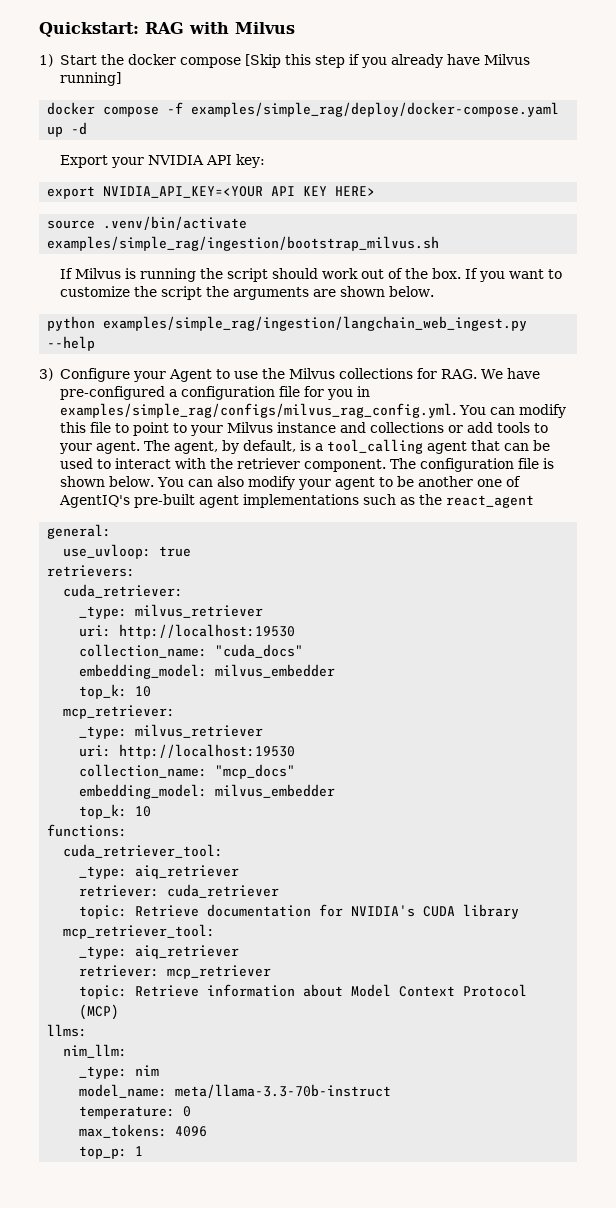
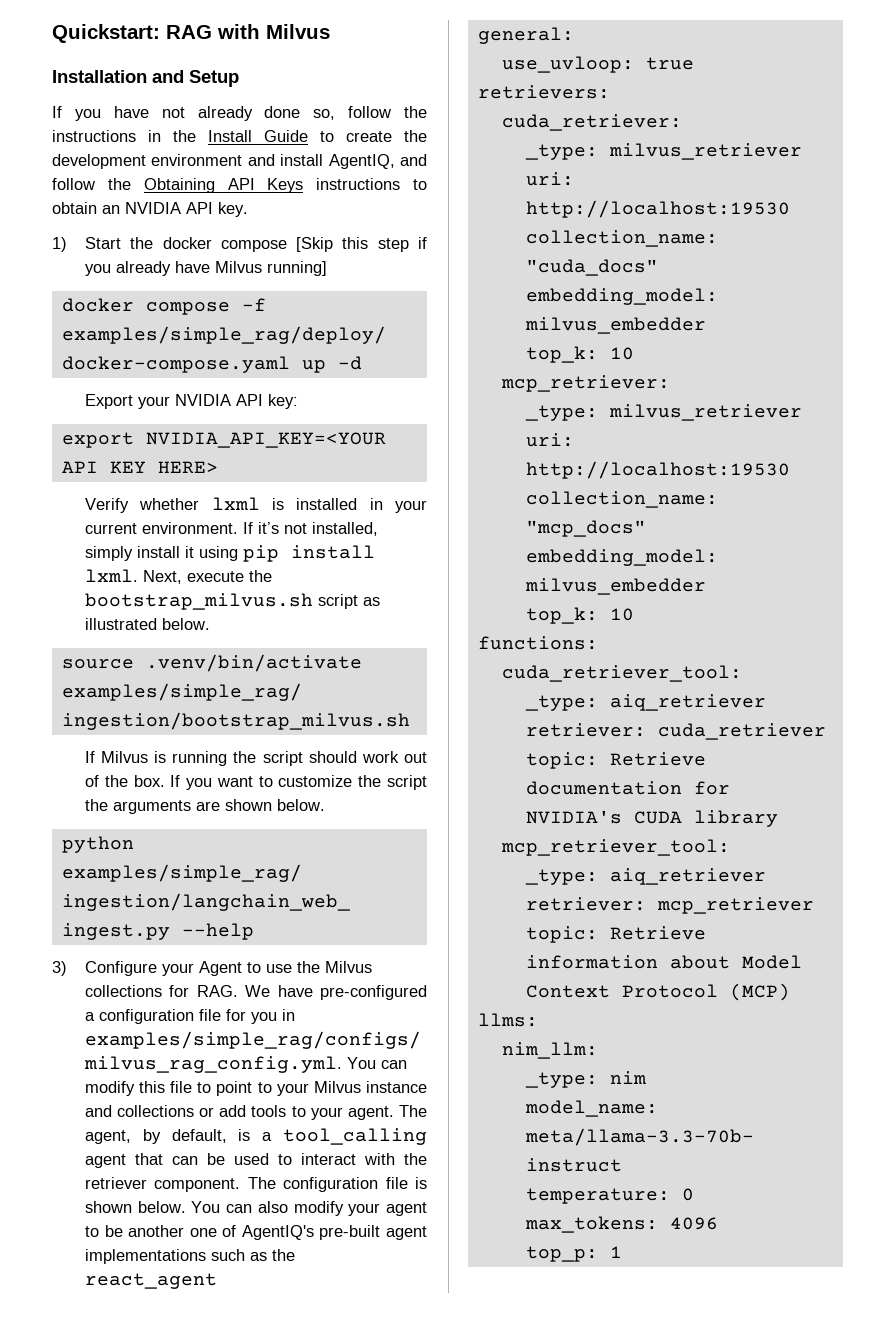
+ Installation and Setup
+ If you have not already done so, follow the instructions in the Install Guide to create the development environment and install AgentIQ, and follow the Obtaining API Keys instructions to obtain an NVIDIA API key.
+ Verify whether lxml is installed in your current environment. If it’s not installed, simply install it using pip install lxml. Next, execute the bootstrap_milvus.sh script as illustrated below.

